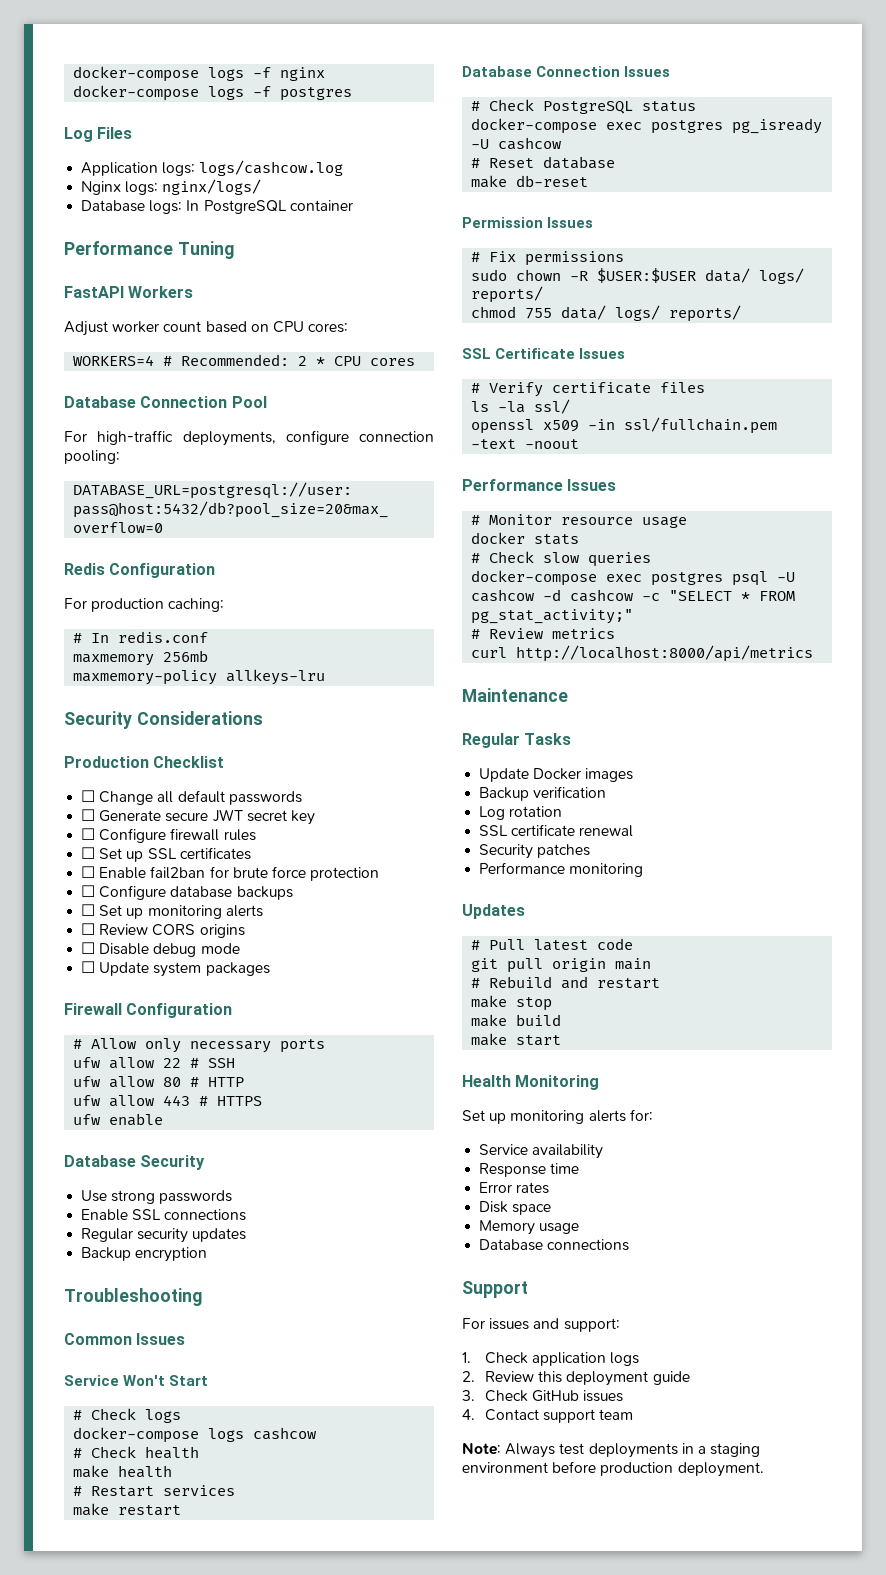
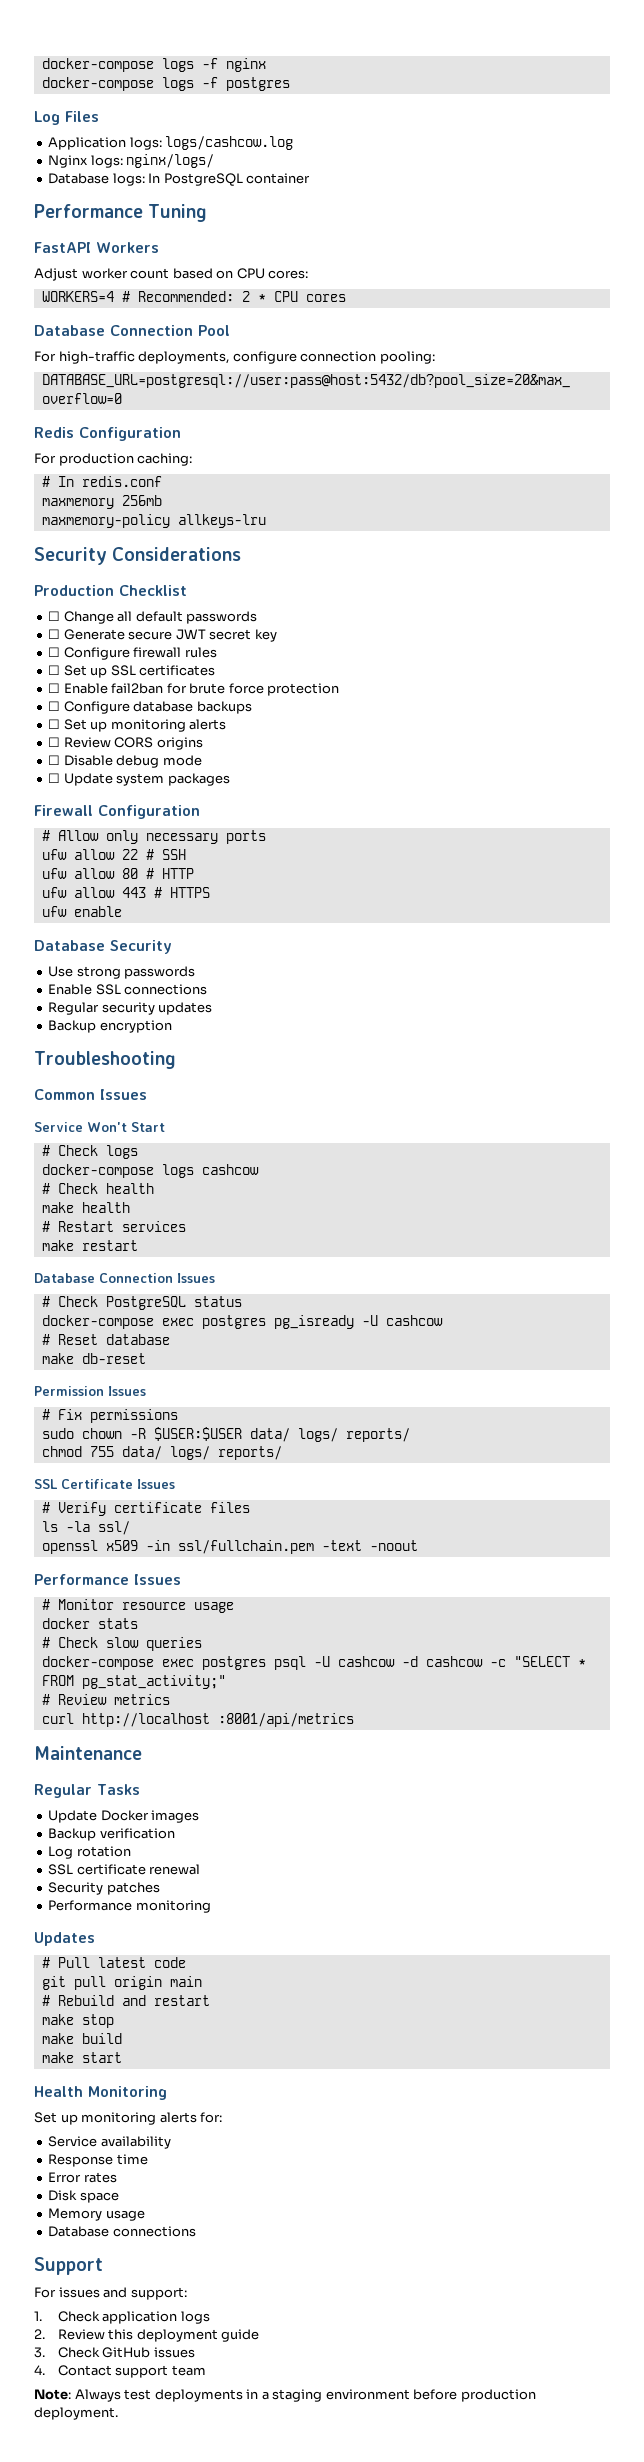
- curl http://localhost:8000/api/metrics
+ curl http://localhost :8001/api/metrics

